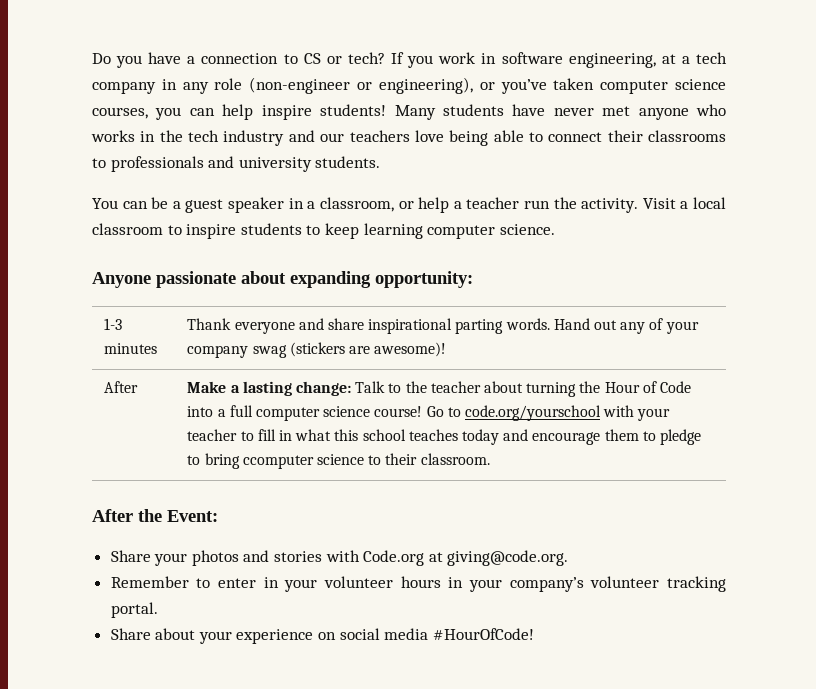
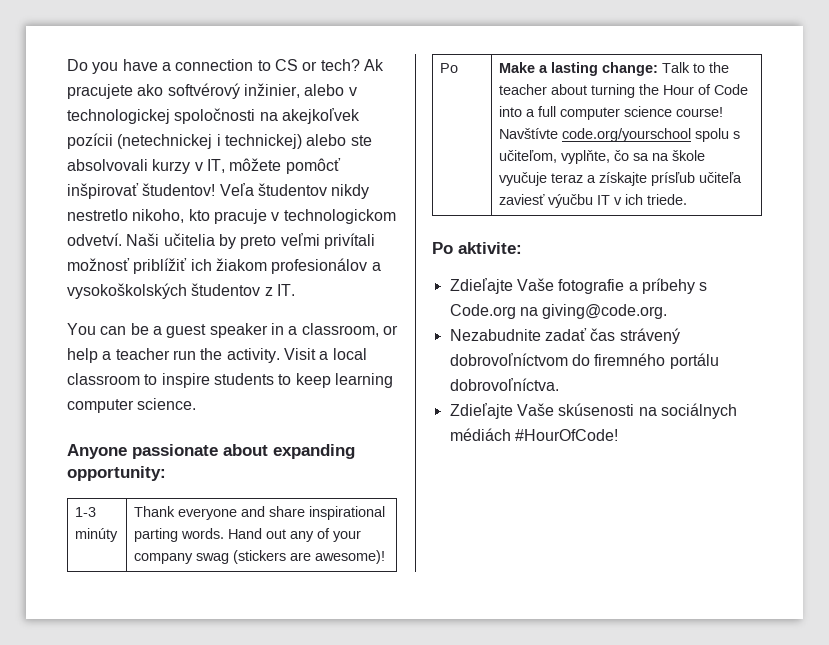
- If you work in software engineering, at a tech company in any role (non-engineer or engineering), or you’ve taken computer science courses, you can help inspire students! Many students have never met anyone who works in the tech industry and our teachers love being able to connect their classrooms to professionals and university students.
+ Ak pracujete ako softvérový inžinier, alebo v technologickej spoločnosti na akejkoľvek pozícii (netechnickej i technickej) alebo ste absolvovali kurzy v IT, môžete pomôcť inšpirovať študentov! Veľa študentov nikdy nestretlo nikoho, kto pracuje v technologickom odvetví. Naši učitelia by preto veľmi privítali možnosť priblížiť ich žiakom profesionálov a vysokoškolských študentov z IT.
- 1-3 minutes | Thank everyone and share inspirational parting words. Hand out any of your company swag (stickers are awesome)!
- After
+ 1-3 minúty | Thank everyone and share inspirational parting words. Hand out any of your company swag (stickers are awesome)!
+ Po
- Go to code.org/yourschool with your teacher to fill in what this school teaches today and encourage them to pledge to bring ccomputer science to their classroom.
- After the Event:
- Share your photos and stories with Code.org at giving@code.org.
- Remember to enter in your volunteer hours in your company’s volunteer tracking portal.
- Share about your experience on social media #HourOfCode!
+ Navštívte code.org/yourschool spolu s učiteľom, vyplňte, čo sa na škole vyučuje teraz a získajte prísľub učiteľa zaviesť výučbu IT v ich triede.
+ Po aktivite:
+ Zdieľajte Vaše fotografie a príbehy s Code.org na giving@code.org.
+ Nezabudnite zadať čas strávený dobrovoľníctvom do firemného portálu dobrovoľníctva.
+ Zdieľajte Vaše skúsenosti na sociálnych médiách #HourOfCode!

